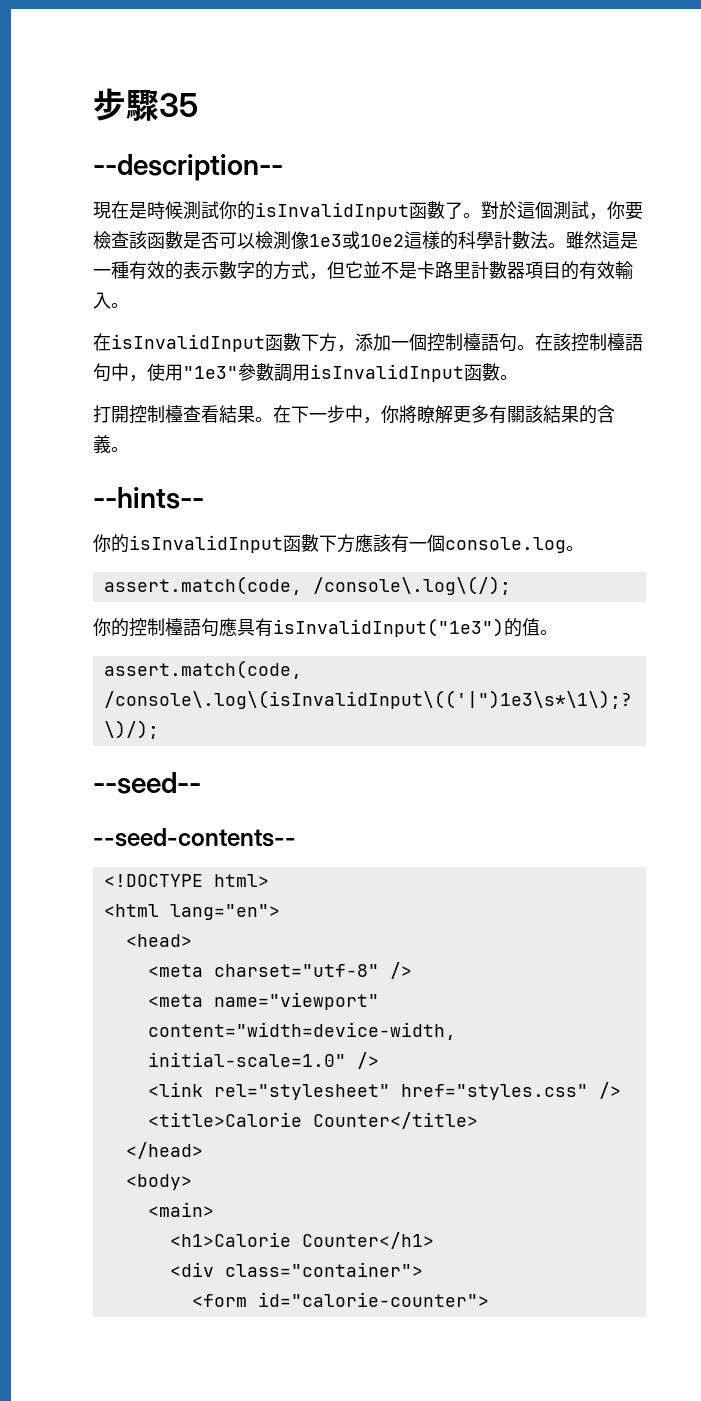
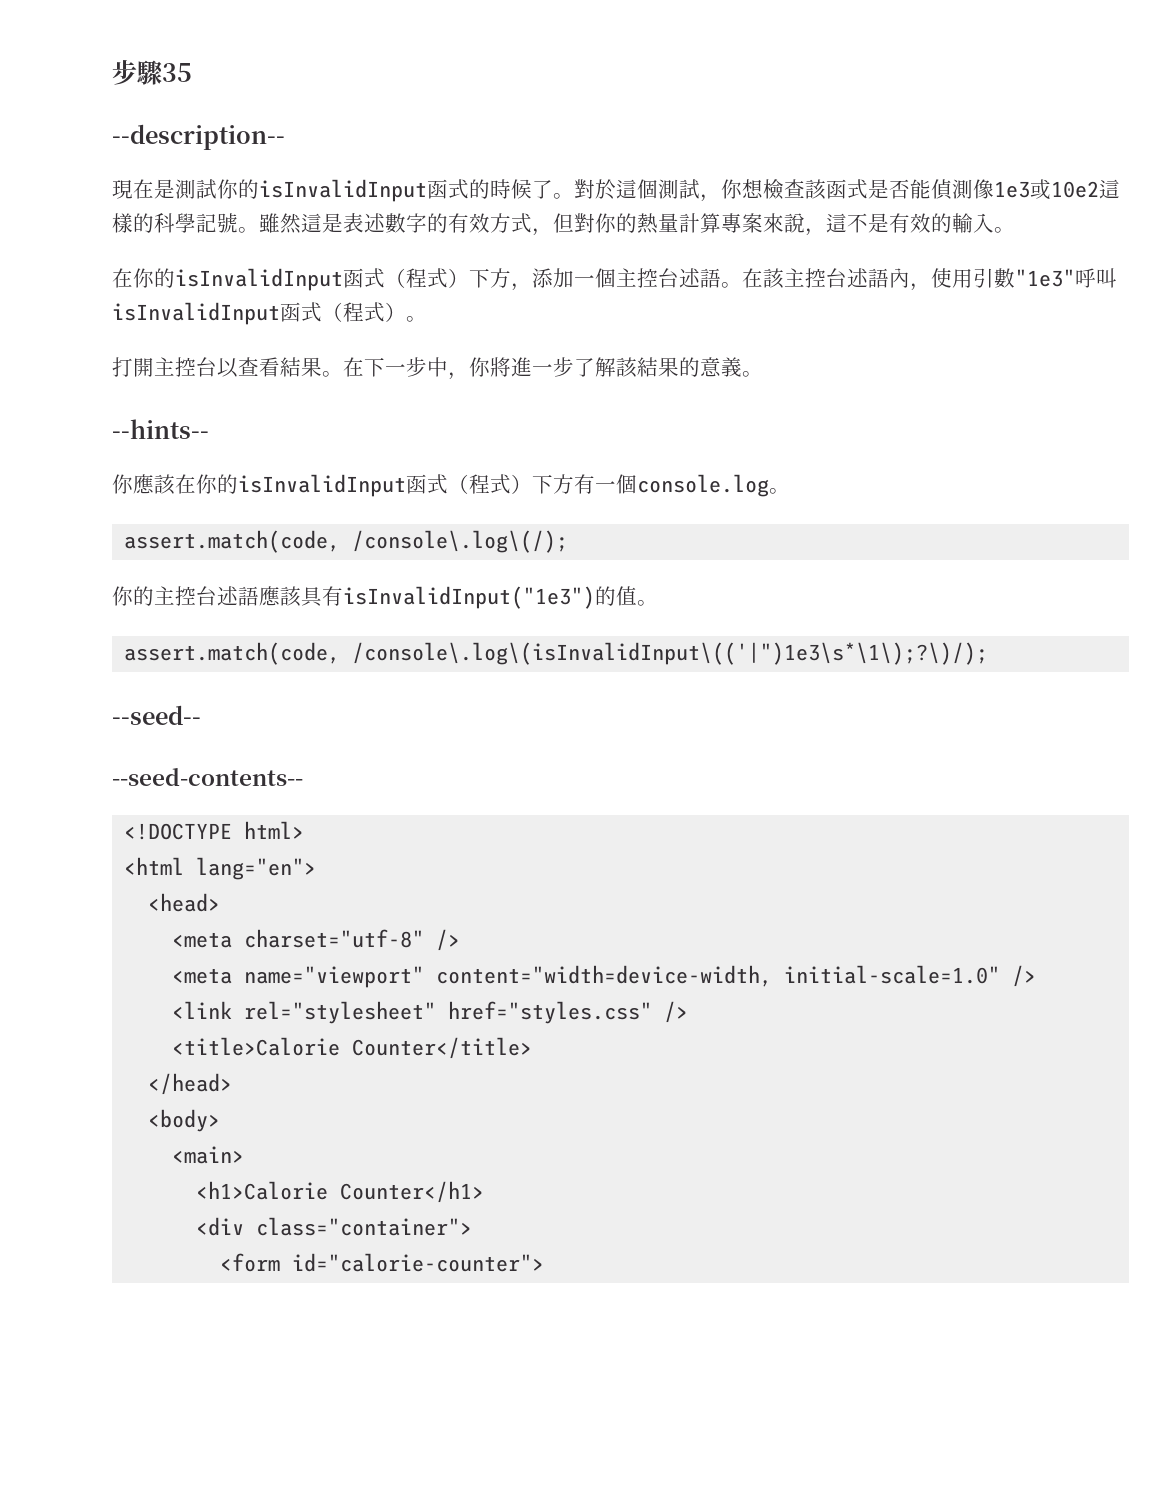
- 現在是時候測試你的isInvalidInput函數了。
+ 現在是測試你的isInvalidInput函式的時候了。
- 對於這個測試，你要檢查該函數是否可以檢測像1e3或10e2這樣的科學計數法。
+ 對於這個測試，你想檢查該函式是否能偵測像1e3或10e2這樣的科學記號。
- 雖然這是一種有效的表示數字的方式，但它並不是卡路里計數器項目的有效輸入。
- 在isInvalidInput函數下方，添加一個控制檯語句。在該控制檯語句中，使用"1e3"參數調用isInvalidInput函數。
+ 雖然這是表述數字的有效方式，但對你的熱量計算專案來說，這不是有效的輸入。
+ 在你的isInvalidInput函式（程式）下方，添加一個主控台述語。在該主控台述語內，使用引數"1e3"呼叫isInvalidInput函式（程式）。
- 打開控制檯查看結果。
+ 打開主控台以查看結果。
- 在下一步中，你將瞭解更多有關該結果的含義。
+ 在下一步中，你將進一步了解該結果的意義。
- 你的isInvalidInput函數下方應該有一個console.log。
+ 你應該在你的isInvalidInput函式（程式）下方有一個console.log。
- 你的控制檯語句應具有isInvalidInput("1e3")的值。
+ 你的主控台述語應該具有isInvalidInput("1e3")的值。

